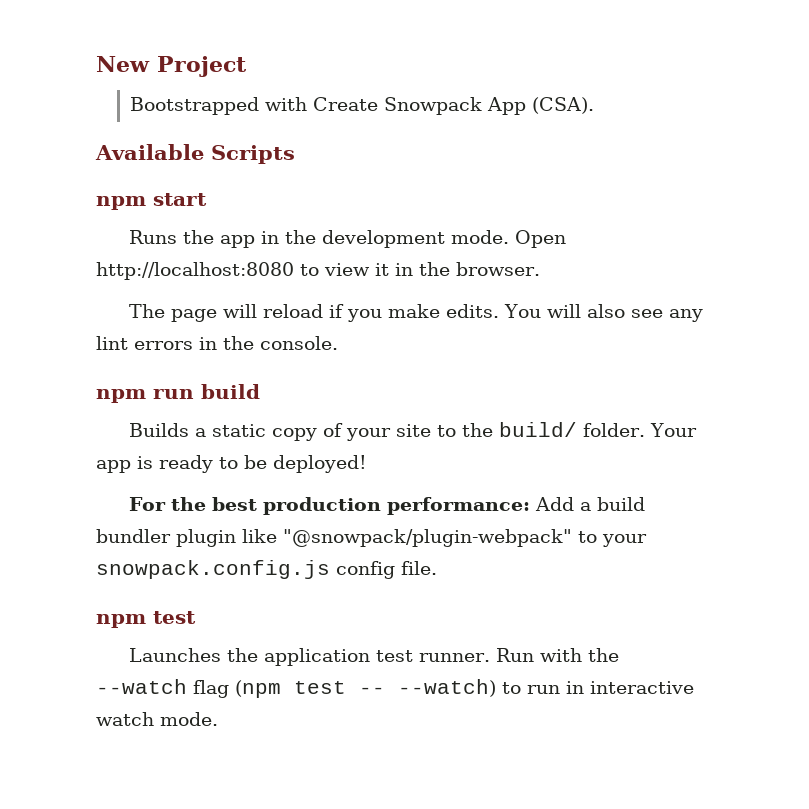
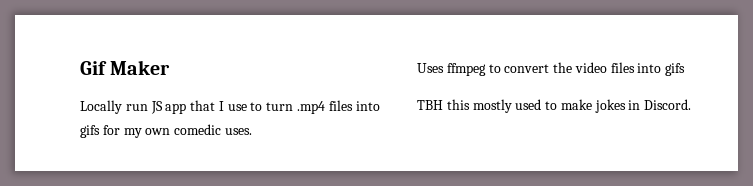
- New Project
- Bootstrapped with Create Snowpack App (CSA).
- Available Scripts
- npm start
- Runs the app in the development mode. Open http://localhost:8080 to view it in the browser.
- The page will reload if you make edits. You will also see any lint errors in the console.
- npm run build
- Builds a static copy of your site to the build/ folder. Your app is ready to be deployed!
- For the best production performance: Add a build bundler plugin like "@snowpack/plugin-webpack" to your snowpack.config.js config file.
- npm test
- Launches the application test runner. Run with the --watch flag (npm test -- --watch) to run in interactive watch mode.
+ Gif Maker
+ Locally run JS app that I use to turn .mp4 files into gifs for my own comedic uses.
+ Uses ffmpeg to convert the video files into gifs
+ TBH this mostly used to make jokes in Discord.

